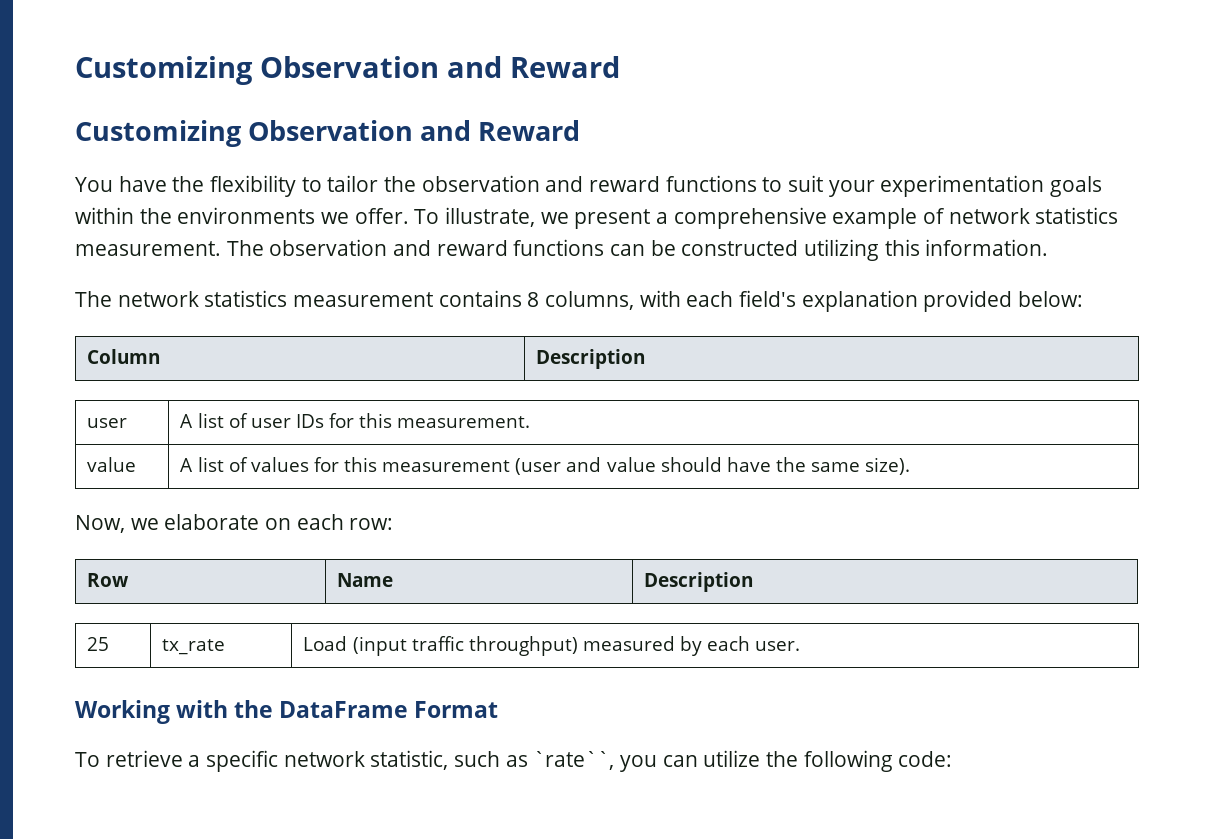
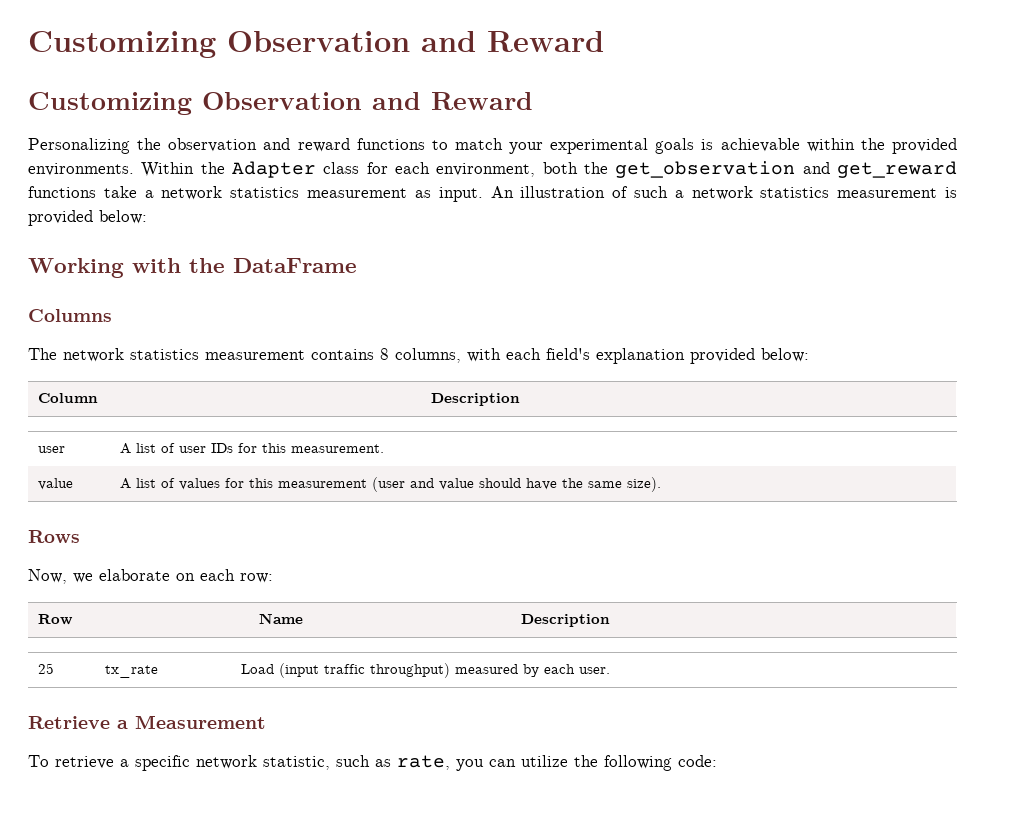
- You have the flexibility to tailor the observation and reward functions to suit your experimentation goals within the environments we offer. To illustrate, we present a comprehensive example of network statistics measurement. The observation and reward functions can be constructed utilizing this information.
+ Personalizing the observation and reward functions to match your experimental goals is achievable within the provided environments. Within the Adapter class for each environment, both the get_observation and get_reward functions take a network statistics measurement as input. An illustration of such a network statistics measurement is provided below:
+ Working with the DataFrame
+ Columns
+ Rows
- Working with the DataFrame Format
+ Retrieve a Measurement
- To retrieve a specific network statistic, such as `rate``, you can utilize the following code:
+ To retrieve a specific network statistic, such as rate, you can utilize the following code:

